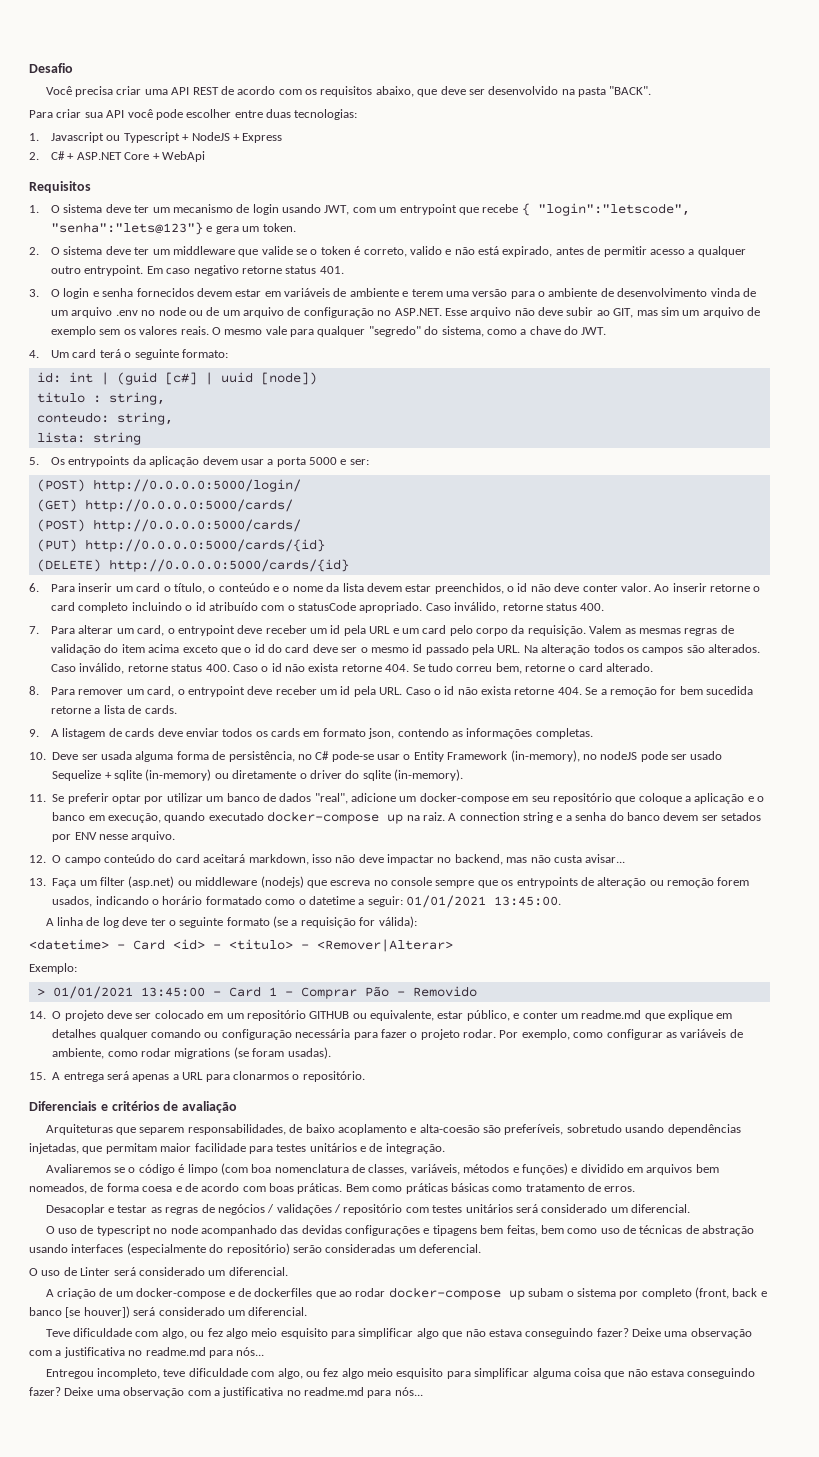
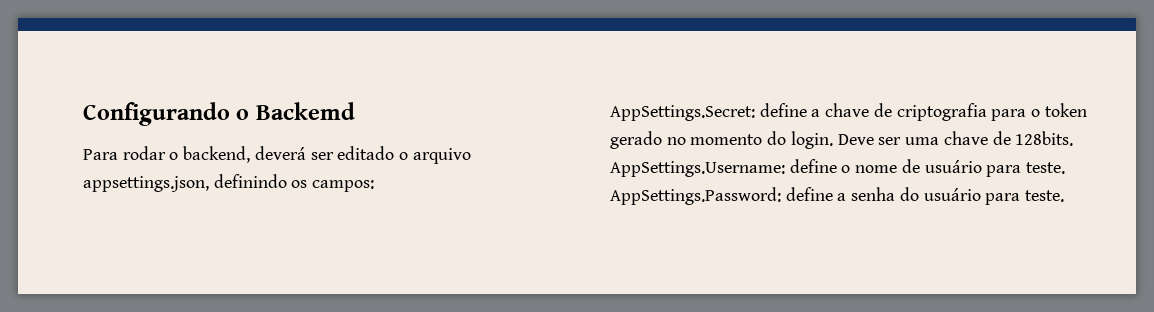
- Desafio
- Você precisa criar uma API REST de acordo com os requisitos abaixo, que deve ser desenvolvido na pasta "BACK".
- Para criar sua API você pode escolher entre duas tecnologias:
- 1. Javascript ou Typescript + NodeJS + Express
- 2. C# + ASP.NET Core + WebApi
- Requisitos
- 1. O sistema deve ter um mecanismo de login usando JWT, com um entrypoint que recebe { "login":"letscode", "senha":"lets@123"} e gera um token.
- 2. O sistema deve ter um middleware que valide se o token é correto, valido e não está expirado, antes de permitir acesso a qualquer outro entrypoint. Em caso negativo retorne status 401.
- 3. O login e senha fornecidos devem estar em variáveis de ambiente e terem uma versão para o ambiente de desenvolvimento vinda de um arquivo .env no node ou de um arquivo de configuração no ASP.NET. Esse arquivo não deve subir ao GIT, mas sim um arquivo de exemplo sem os valores reais. O mesmo vale para qualquer "segredo" do sistema, como a chave do JWT.
- 4. Um card terá o seguinte formato:
- id: int | (guid [c#] | uuid [node])
- titulo : string,
- conteudo: string,
- lista: string
- 5. Os entrypoints da aplicação devem usar a porta 5000 e ser:
- (POST) http://0.0.0.0:5000/login/
- (GET) http://0.0.0.0:5000/cards/
- (POST) http://0.0.0.0:5000/cards/
- (PUT) http://0.0.0.0:5000/cards/{id}
- (DELETE) http://0.0.0.0:5000/cards/{id}
- 6. Para inserir um card o título, o conteúdo e o nome da lista devem estar preenchidos, o id não deve conter valor. Ao inserir retorne o card completo incluindo o id atribuído com o statusCode apropriado. Caso inválido, retorne status 400.
- 7. Para alterar um card, o entrypoint deve receber um id pela URL e um card pelo corpo da requisição. Valem as mesmas regras de validação do item acima exceto que o id do card deve ser o mesmo id passado pela URL. Na alteração todos os campos são alterados. Caso inválido, retorne status 400. Caso o id não exista retorne 404. Se tudo correu bem, retorne o card alterado.
- 8. Para remover um card, o entrypoint deve receber um id pela URL. Caso o id não exista retorne 404. Se a remoção for bem sucedida retorne a lista de cards.
- 9. A listagem de cards deve enviar todos os cards em formato json, contendo as informações completas.
- 10. Deve ser usada alguma forma de persistência, no C# pode-se usar o Entity Framework (in-memory), no nodeJS pode ser usado Sequelize + sqlite (in-memory) ou diretamente o driver do sqlite (in-memory).
- 11. Se preferir optar por utilizar um banco de dados "real", adicione um docker-compose em seu repositório que coloque a aplicação e o banco em execução, quando executado docker-compose up na raiz. A connection string e a senha do banco devem ser setados por ENV nesse arquivo.
- 12. O campo conteúdo do card aceitará markdown, isso não deve impactar no backend, mas não custa avisar...
- 13. Faça um filter (asp.net) ou middleware (nodejs) que escreva no console sempre que os entrypoints de alteração ou remoção forem usados, indicando o horário formatado como o datetime a seguir: 01/01/2021 13:45:00.
- A linha de log deve ter o seguinte formato (se a requisição for válida):
- <datetime> - Card <id> - <titulo> - <Remover|Alterar>
- Exemplo:
- > 01/01/2021 13:45:00 - Card 1 - Comprar Pão - Removido
- 14. O projeto deve ser colocado em um repositório GITHUB ou equivalente, estar público, e conter um readme.md que explique em detalhes qualquer comando ou configuração necessária para fazer o projeto rodar. Por exemplo, como configurar as variáveis de ambiente, como rodar migrations (se foram usadas).
- 15. A entrega será apenas a URL para clonarmos o repositório.
- Diferenciais e critérios de avaliação
- Arquiteturas que separem responsabilidades, de baixo acoplamento e alta-coesão são preferíveis, sobretudo usando dependências injetadas, que permitam maior facilidade para testes unitários e de integração.
- Avaliaremos se o código é limpo (com boa nomenclatura de classes, variáveis, métodos e funções) e dividido em arquivos bem nomeados, de forma coesa e de acordo com boas práticas. Bem como práticas básicas como tratamento de erros.
- Desacoplar e testar as regras de negócios / validações / repositório com testes unitários será considerado um diferencial.
- O uso de typescript no node acompanhado das devidas configurações e tipagens bem feitas, bem como uso de técnicas de abstração usando interfaces (especialmente do repositório) serão consideradas um deferencial.
- O uso de Linter será considerado um diferencial.
- A criação de um docker-compose e de dockerfiles que ao rodar docker-compose up subam o sistema por completo (front, back e banco [se houver]) será considerado um diferencial.
- Teve dificuldade com algo, ou fez algo meio esquisito para simplificar algo que não estava conseguindo fazer? Deixe uma observação com a justificativa no readme.md para nós...
- Entregou incompleto, teve dificuldade com algo, ou fez algo meio esquisito para simplificar alguma coisa que não estava conseguindo fazer? Deixe uma observação com a justificativa no readme.md para nós...
+ Configurando o Backemd
+ Para rodar o backend, deverá ser editado o arquivo appsettings.json, definindo os campos:
+ AppSettings.Secret: define a chave de criptografia para o token gerado no momento do login. Deve ser uma chave de 128bits. AppSettings.Username: define o nome de usuário para teste. AppSettings.Password: define a senha do usuário para teste.

